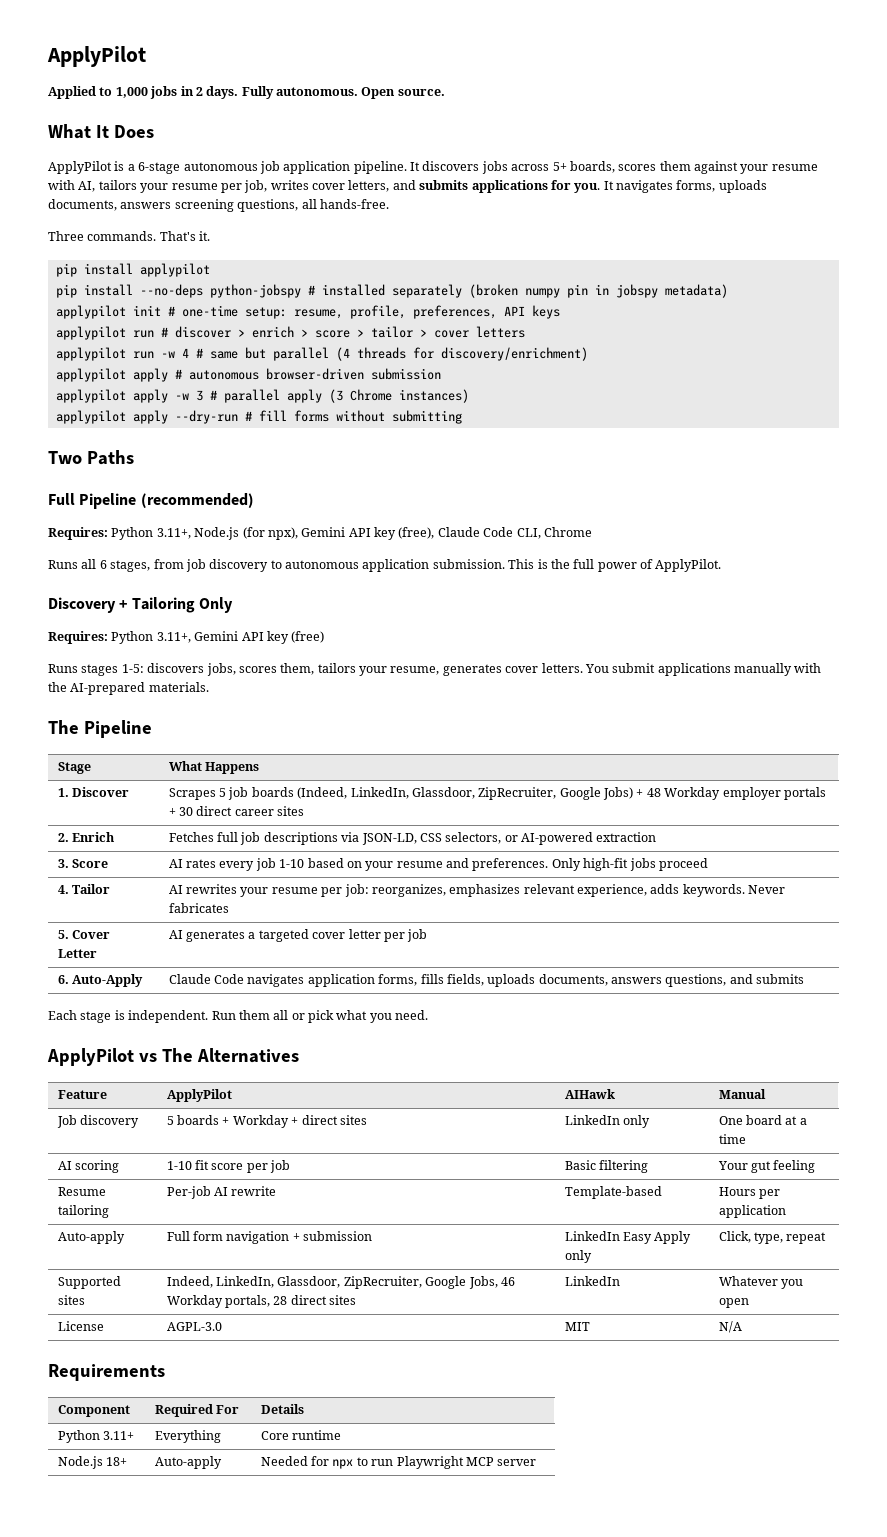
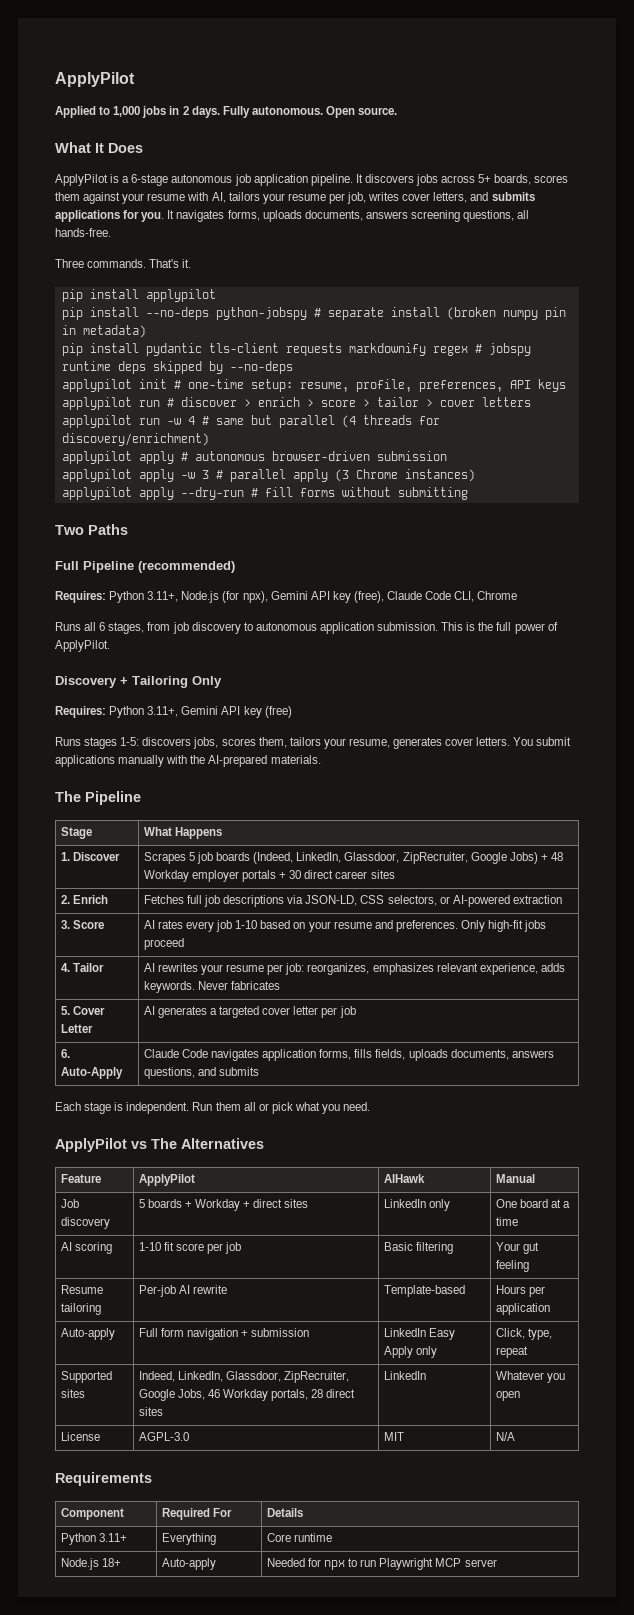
- pip install --no-deps python-jobspy # installed separately (broken numpy pin in jobspy metadata)
+ pip install --no-deps python-jobspy # separate install (broken numpy pin in metadata)
+ pip install pydantic tls-client requests markdownify regex # jobspy runtime deps skipped by --no-deps

